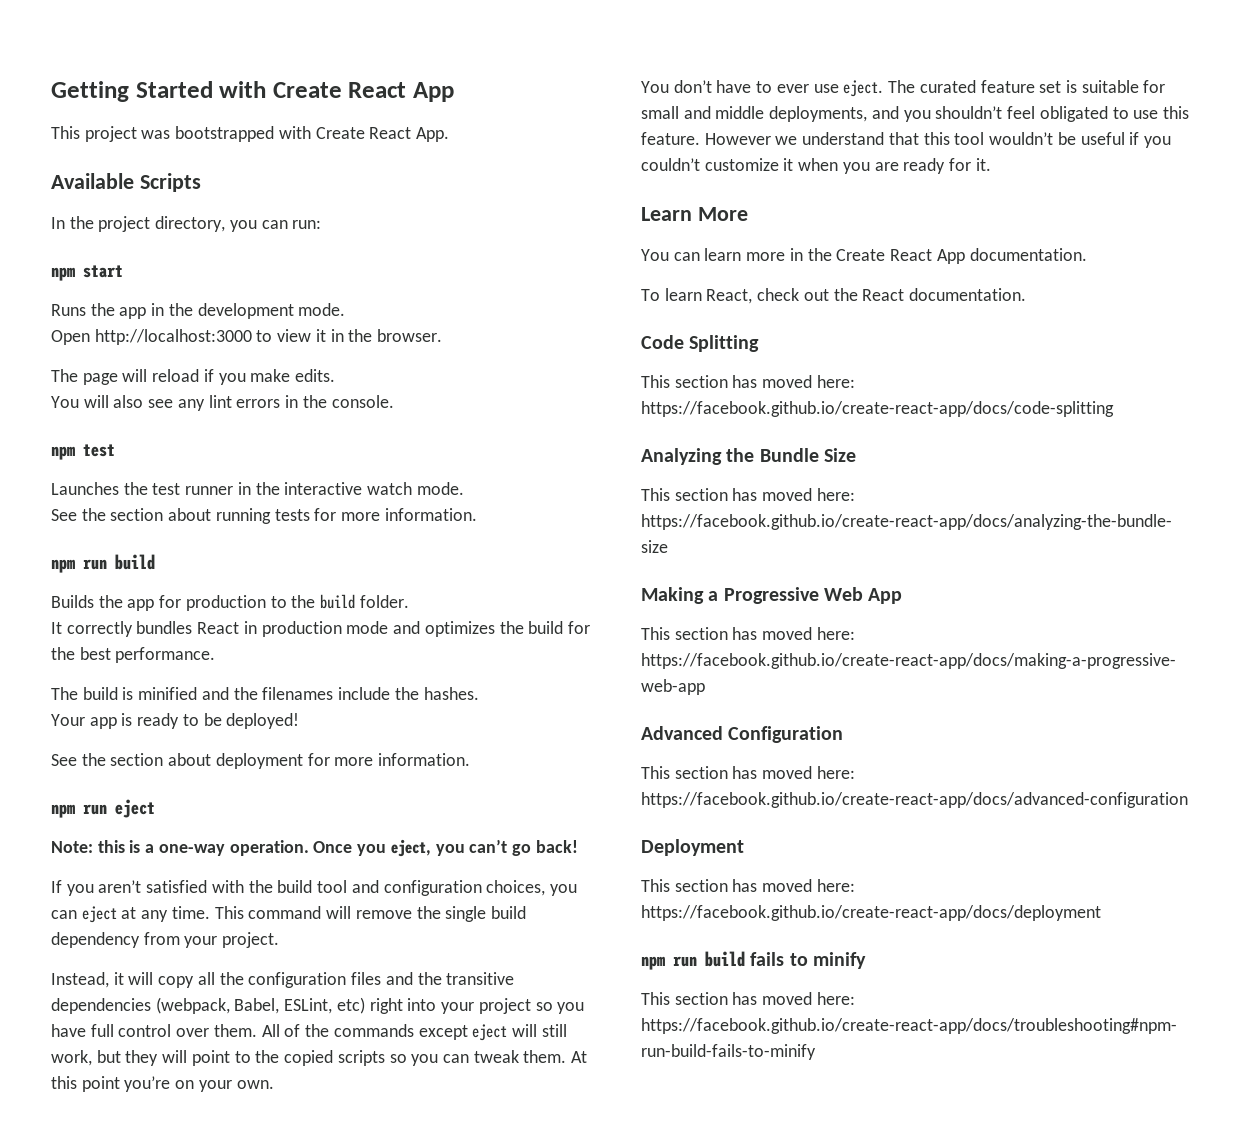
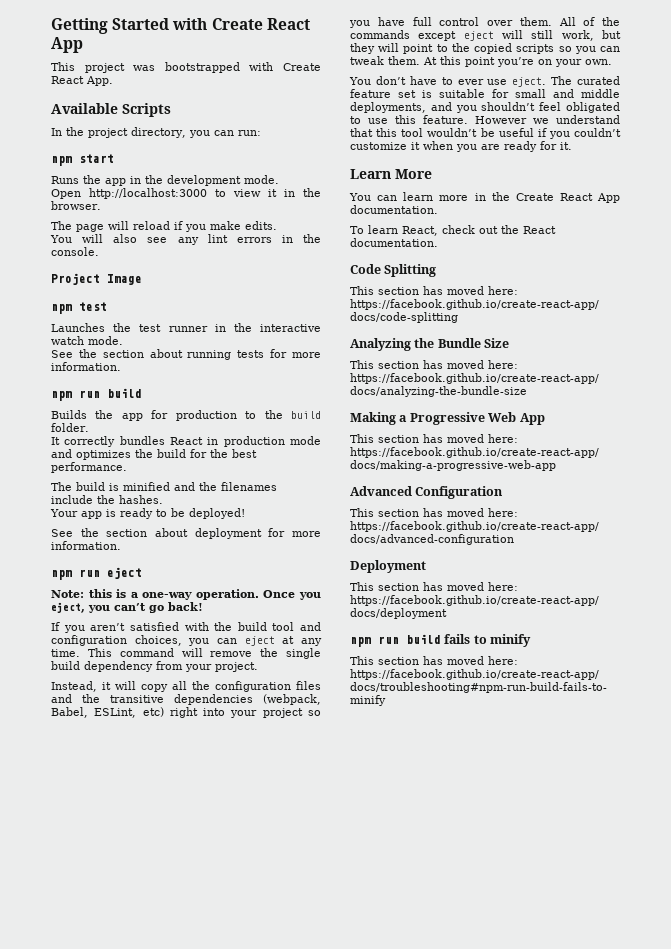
+ Project Image

